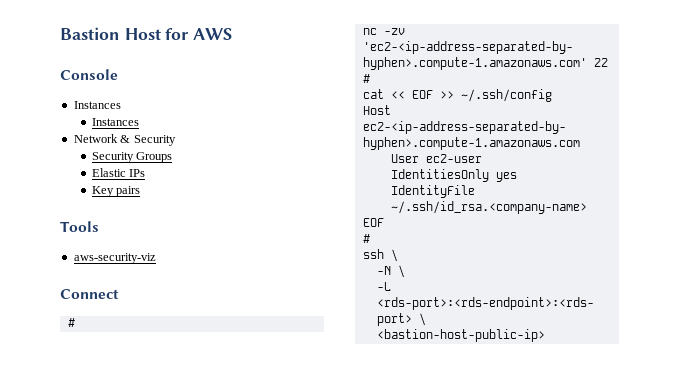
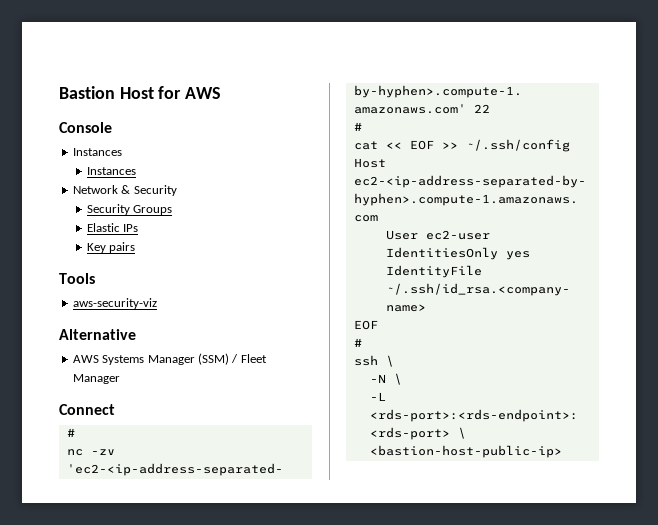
+ Alternative
+ AWS Systems Manager (SSM) / Fleet Manager

